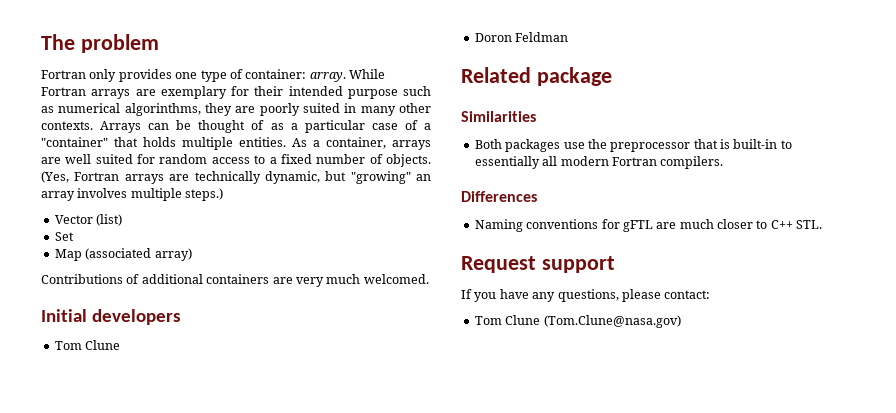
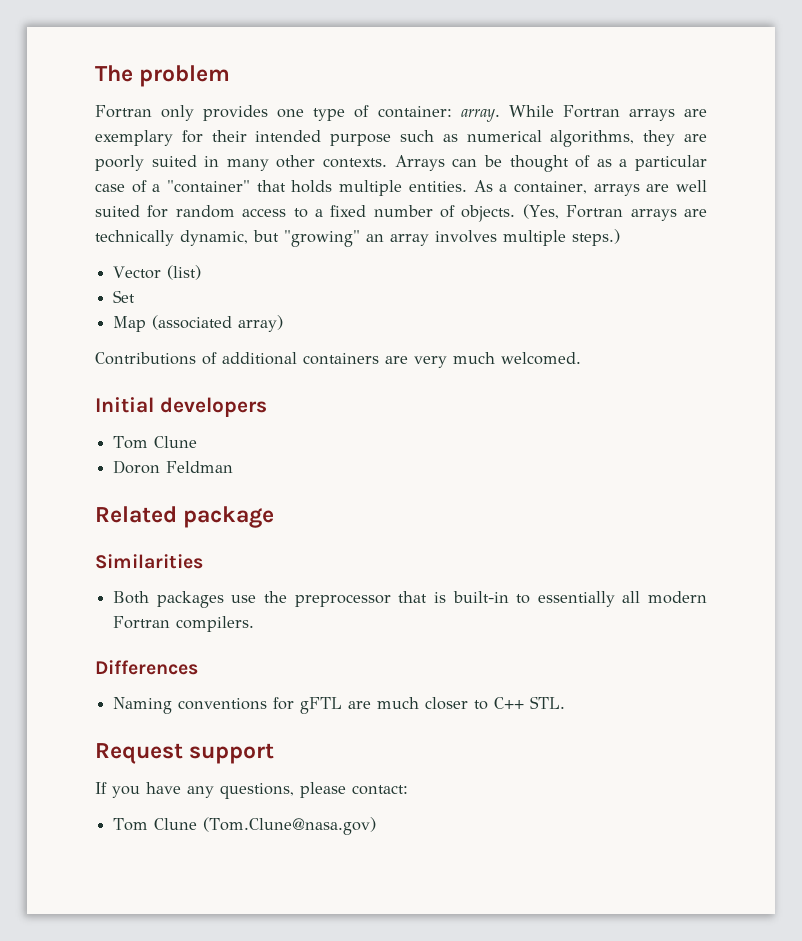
- While Fortran arrays are exemplary for their intended purpose such as numerical algorinthms, they are poorly suited in many other contexts.
+ While Fortran arrays are exemplary for their intended purpose such as numerical algorithms, they are poorly suited in many other contexts.

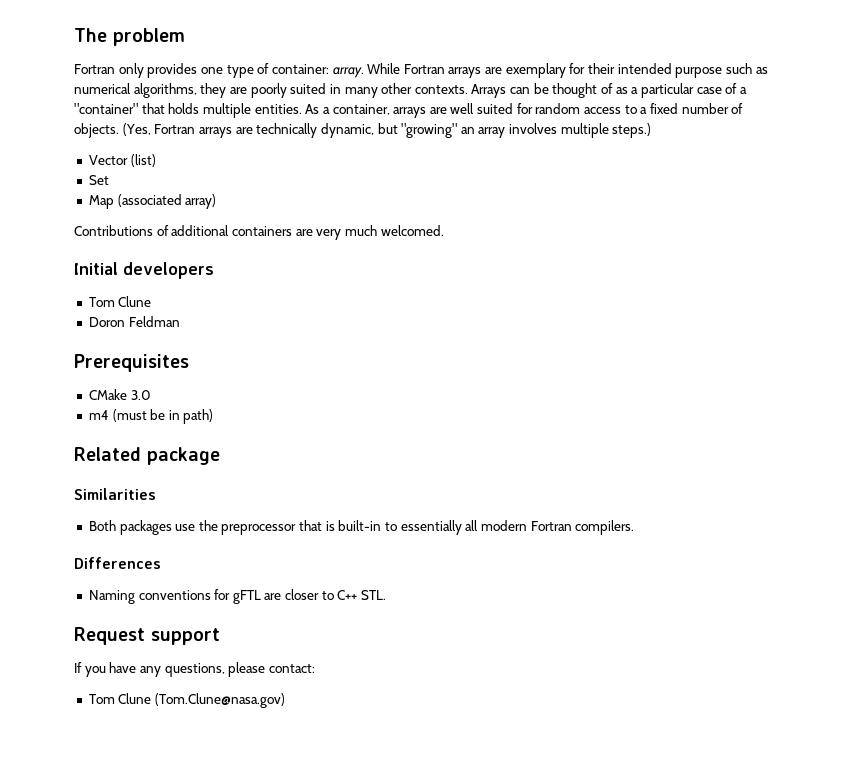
+ Prerequisites
+ CMake 3.0
+ m4 (must be in path)
- Naming conventions for gFTL are much closer to C++ STL.
+ Naming conventions for gFTL are closer to C++ STL.

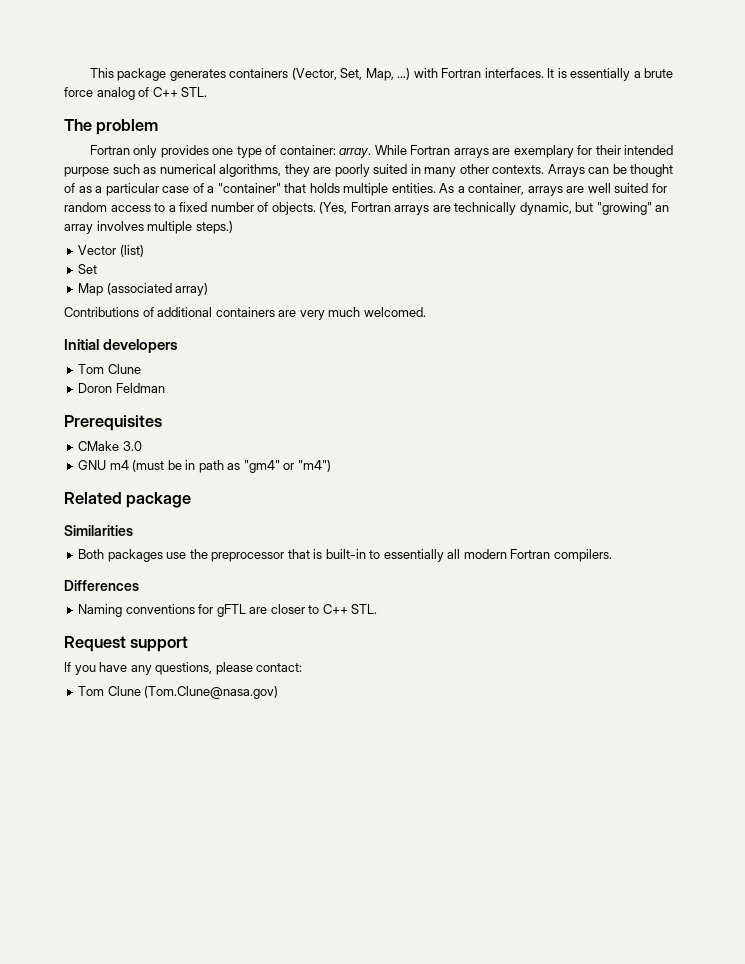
+ This package generates containers (Vector, Set, Map, ...) with Fortran interfaces. It is essentially a brute force analog of C++ STL.
- m4 (must be in path)
+ GNU m4 (must be in path as "gm4" or "m4")

